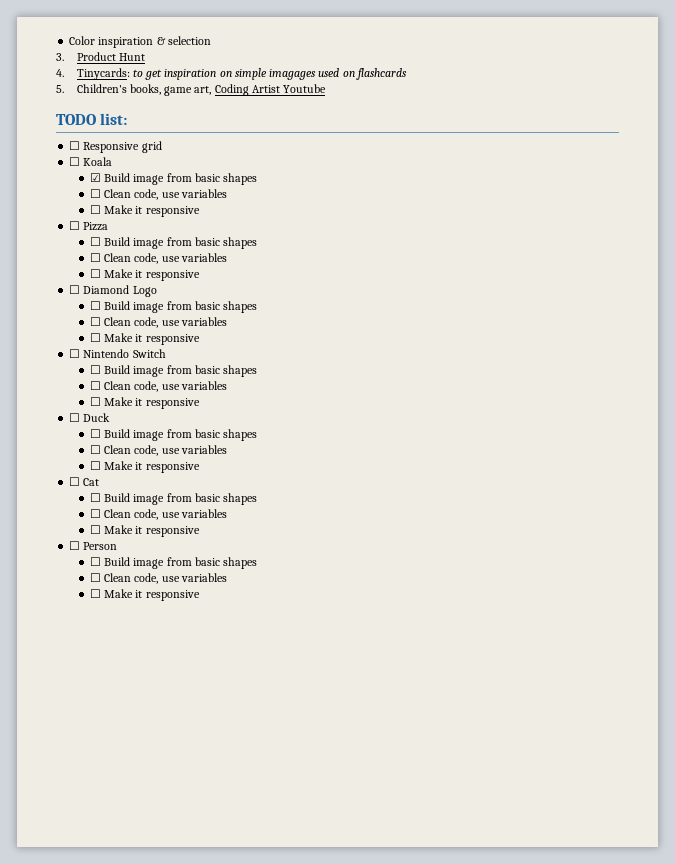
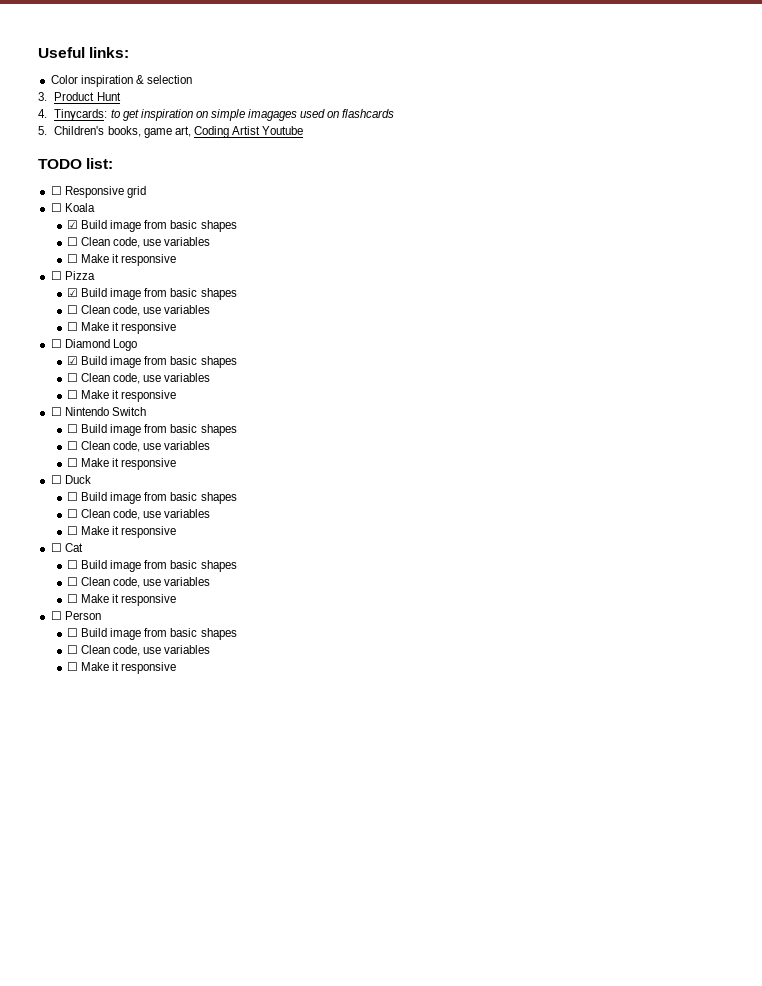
+ Useful links:
  ☐ Pizza
- ☐ Build image from basic shapes
+ ☑ Build image from basic shapes
  ☐ Diamond Logo
- ☐ Build image from basic shapes
+ ☑ Build image from basic shapes

